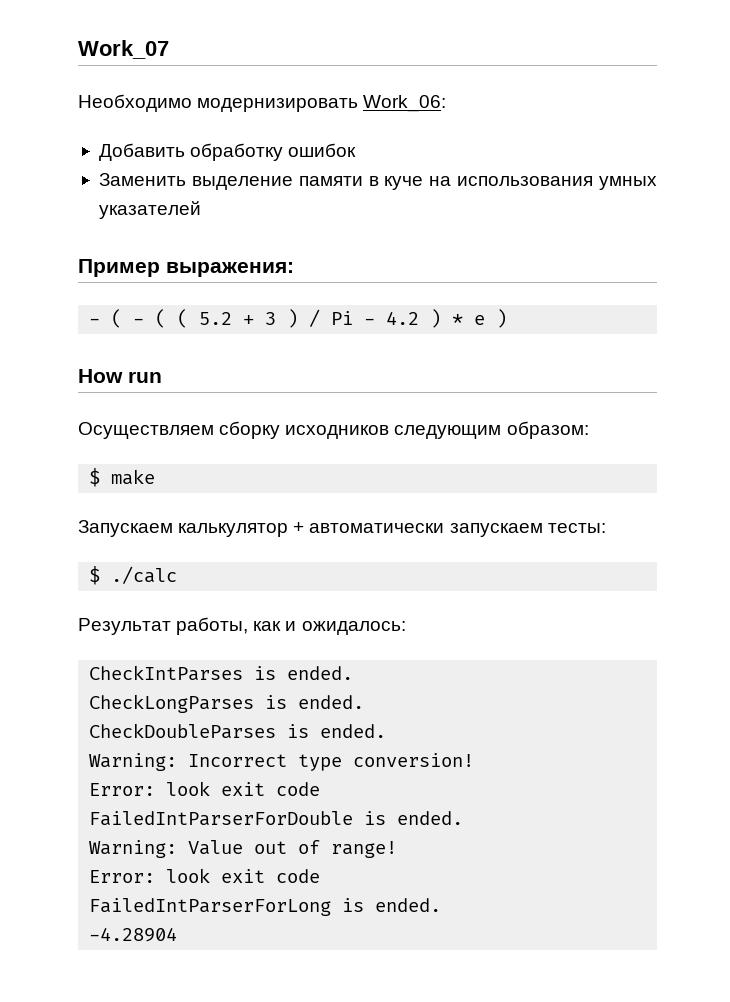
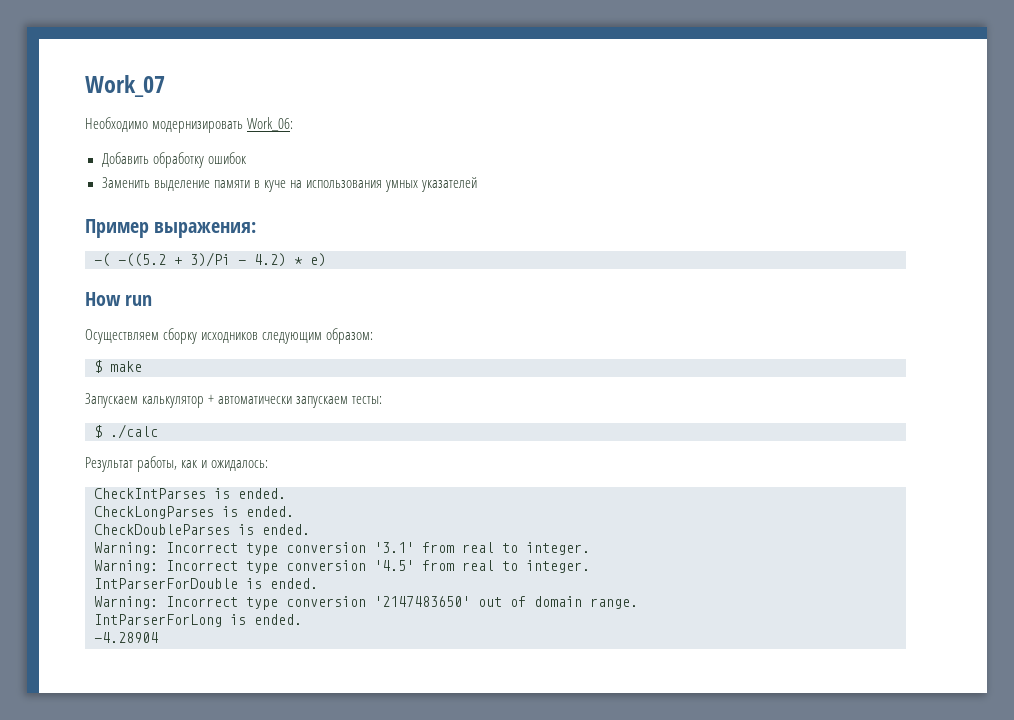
- - ( - ( ( 5.2 + 3 ) / Pi - 4.2 ) * e )
+ -( -((5.2 + 3)/Pi - 4.2) * e)
- Warning: Incorrect type conversion!
- Error: look exit code
- FailedIntParserForDouble is ended.
- Warning: Value out of range!
- Error: look exit code
- FailedIntParserForLong is ended.
+ Warning: Incorrect type conversion '3.1' from real to integer.
+ Warning: Incorrect type conversion '4.5' from real to integer.
+ IntParserForDouble is ended.
+ Warning: Incorrect type conversion '2147483650' out of domain range.
+ IntParserForLong is ended.

